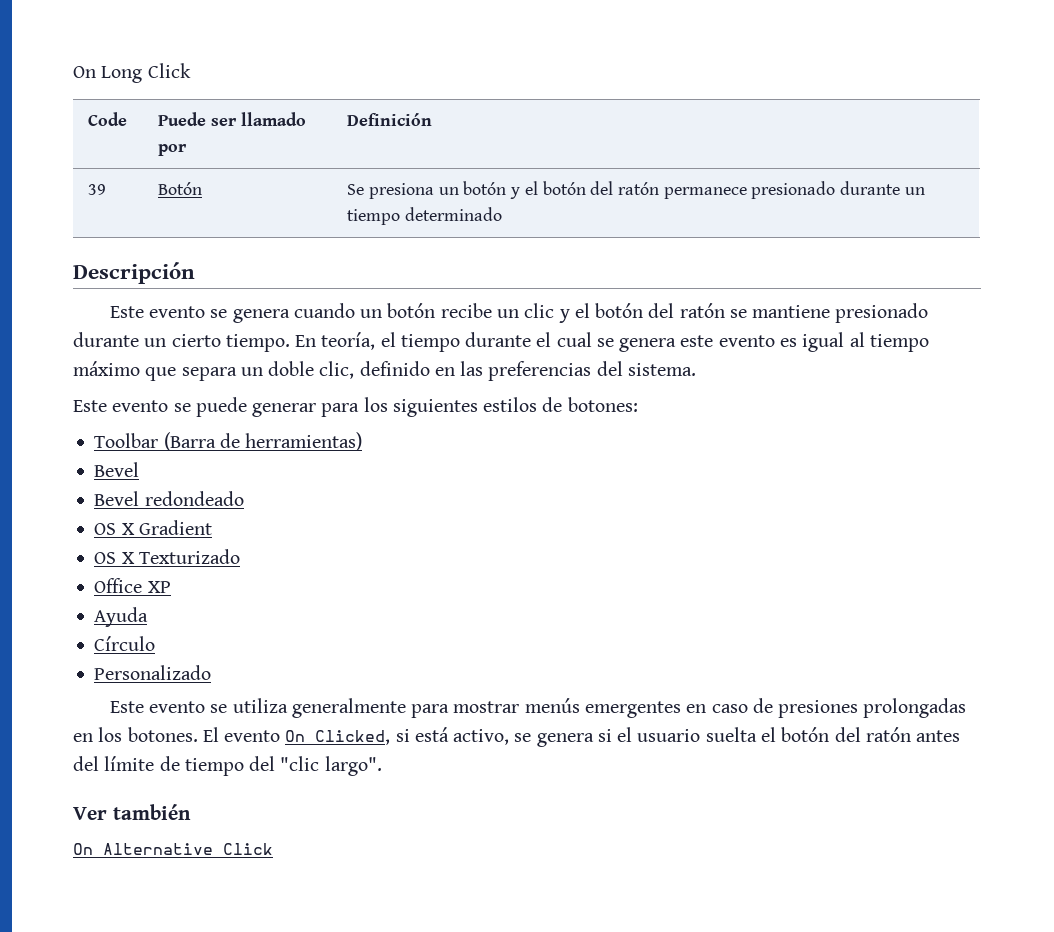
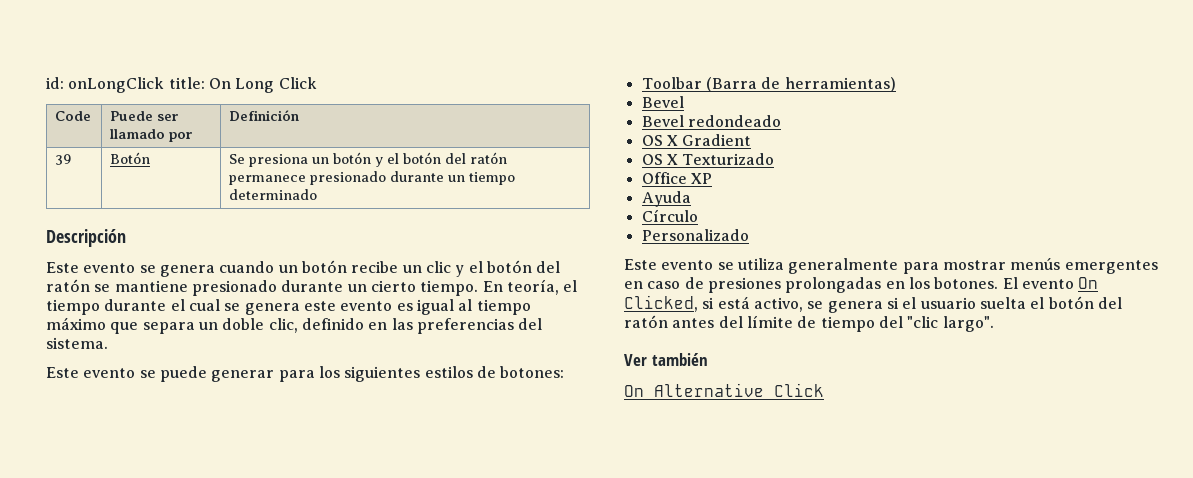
- On Long Click
+ id: onLongClick title: On Long Click

